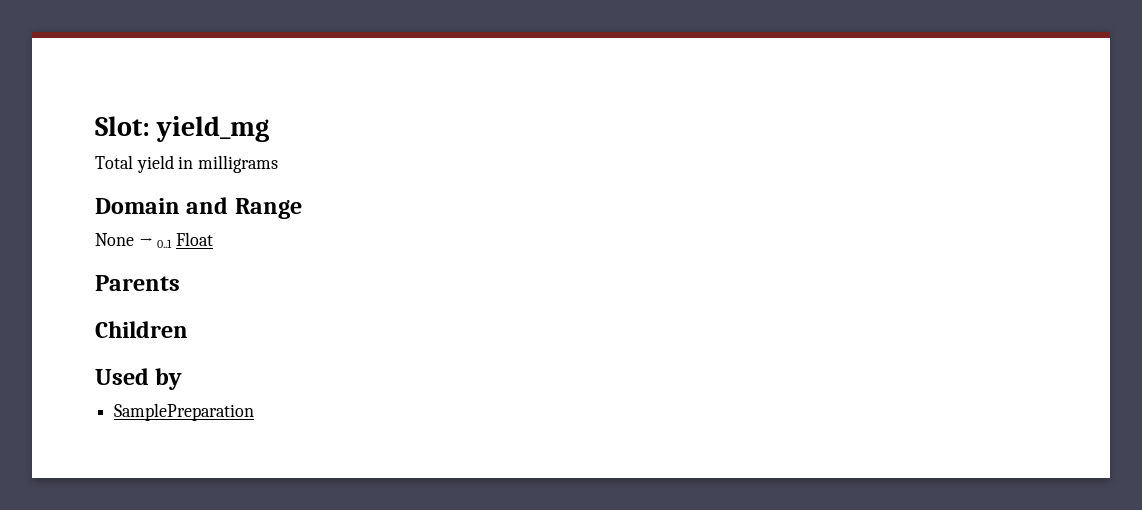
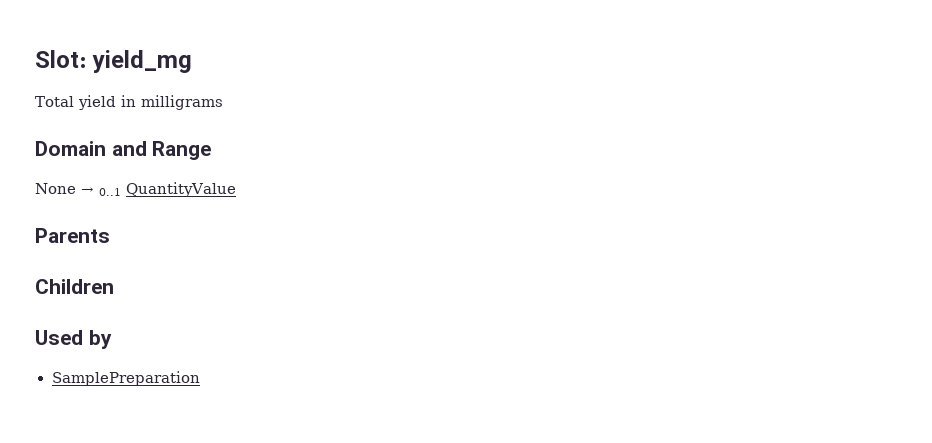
- None → 0..1 Float
+ None → 0..1 QuantityValue

